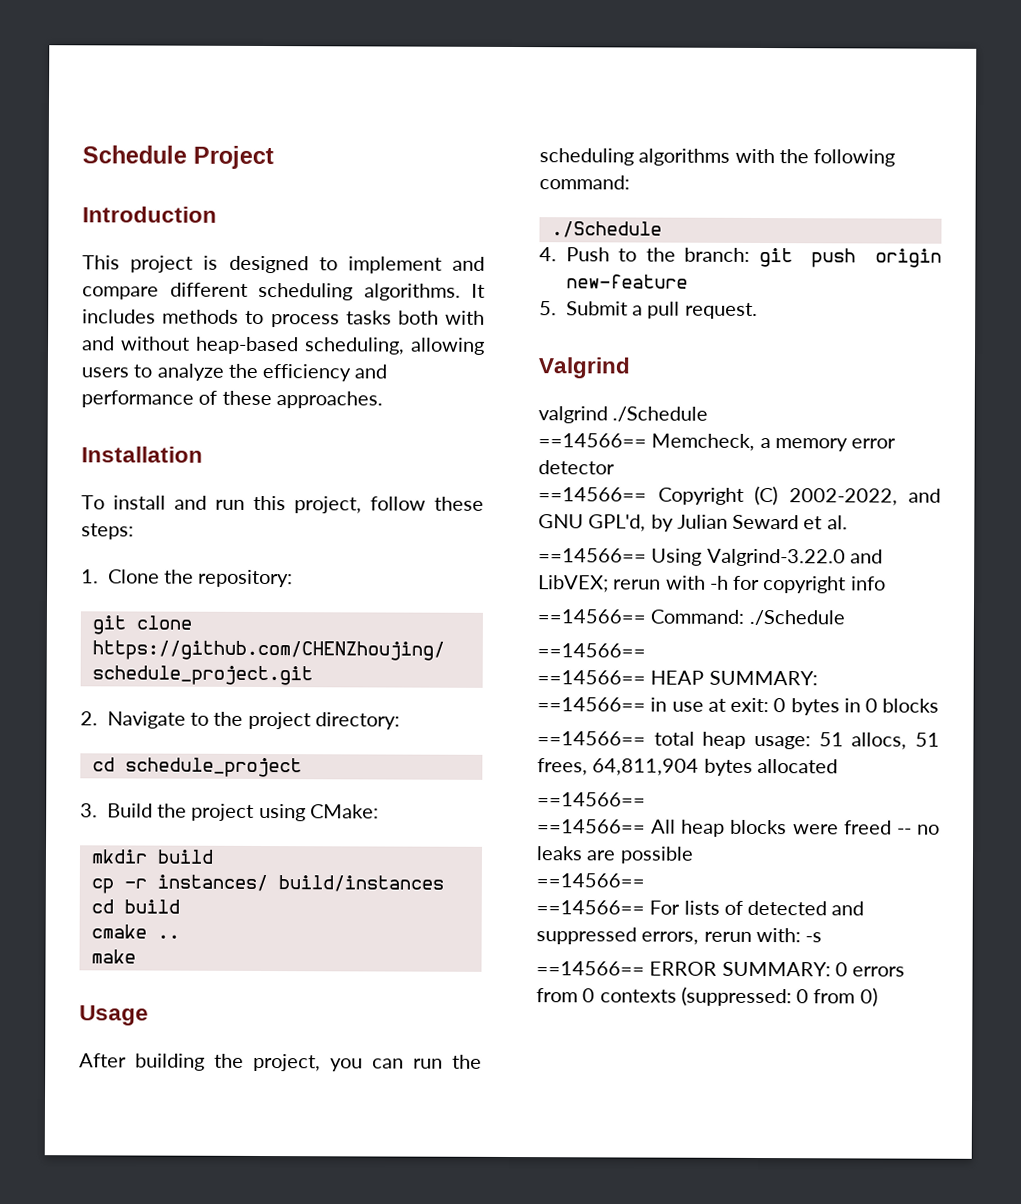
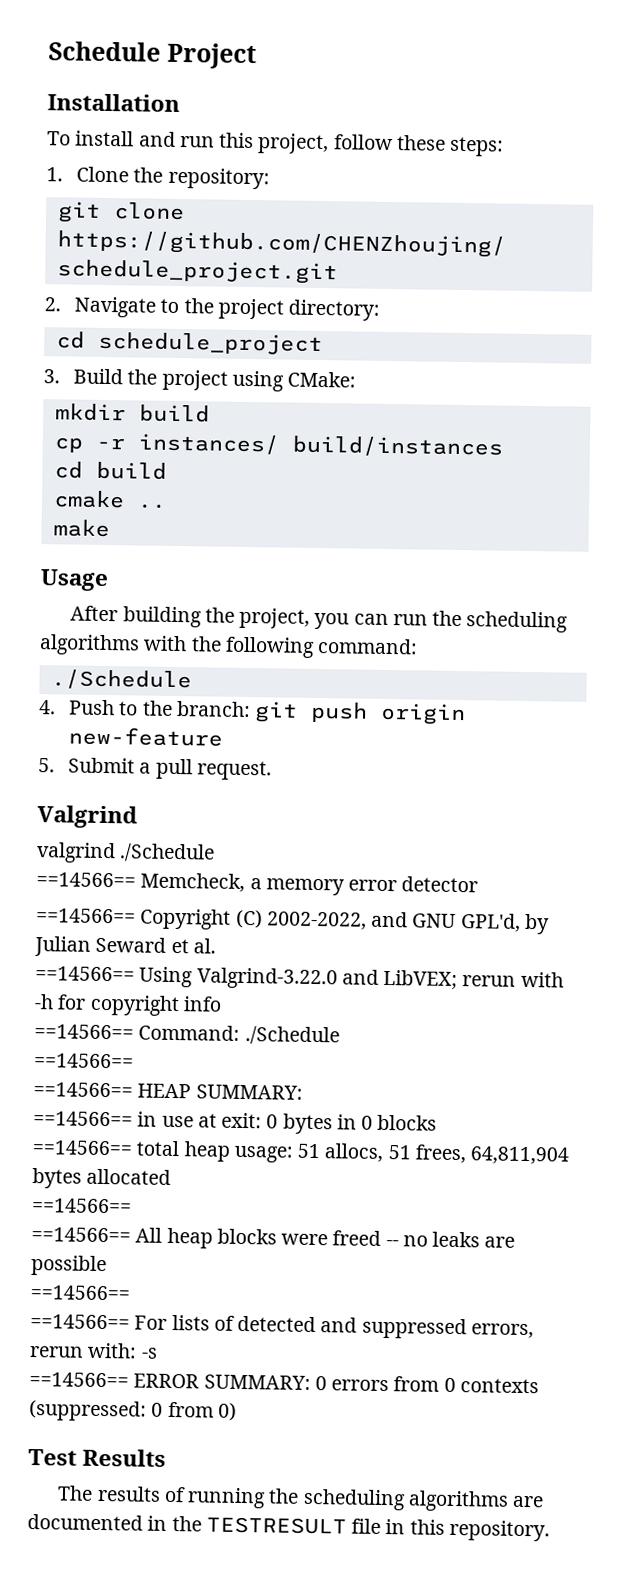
- Introduction
- This project is designed to implement and compare different scheduling algorithms. It includes methods to process tasks both with and without heap-based scheduling, allowing users to analyze the efficiency and performance of these approaches.
+ Test Results
+ The results of running the scheduling algorithms are documented in the TESTRESULT file in this repository.

